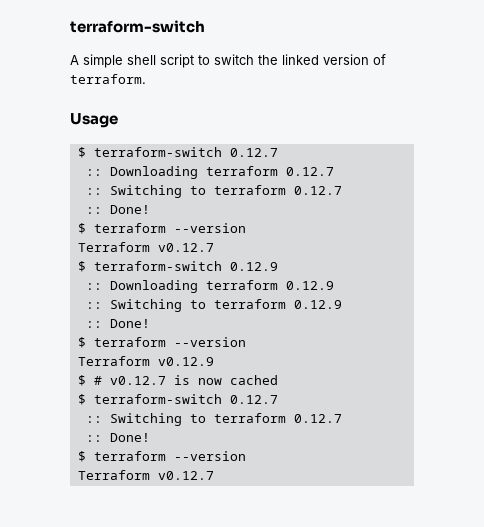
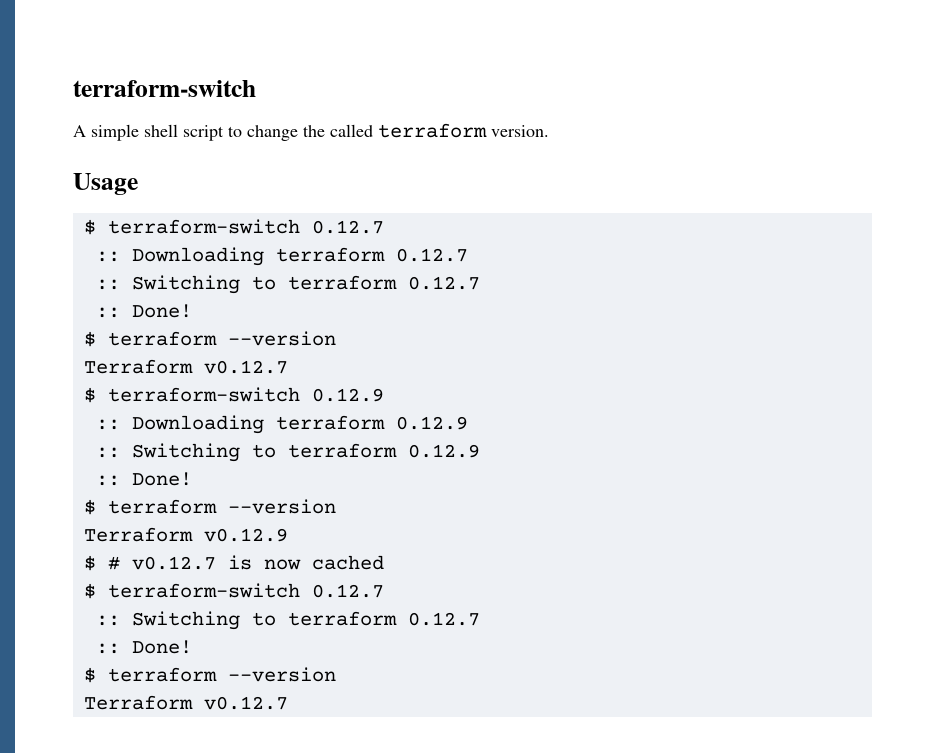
- A simple shell script to switch the linked version of terraform.
+ A simple shell script to change the called terraform version.

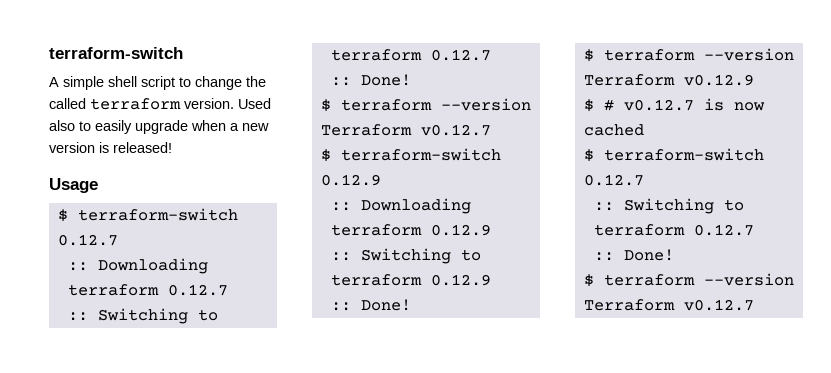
+ Used also to easily upgrade when a new version is released!

